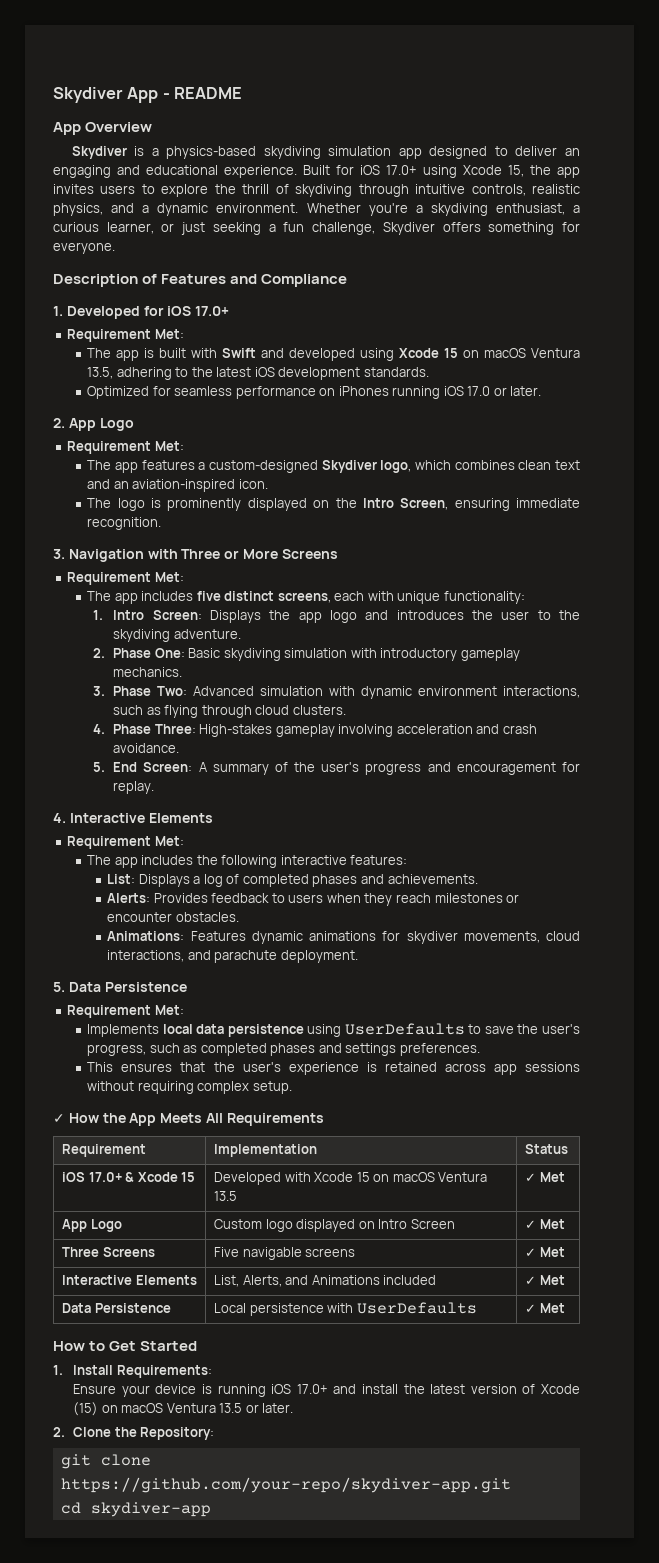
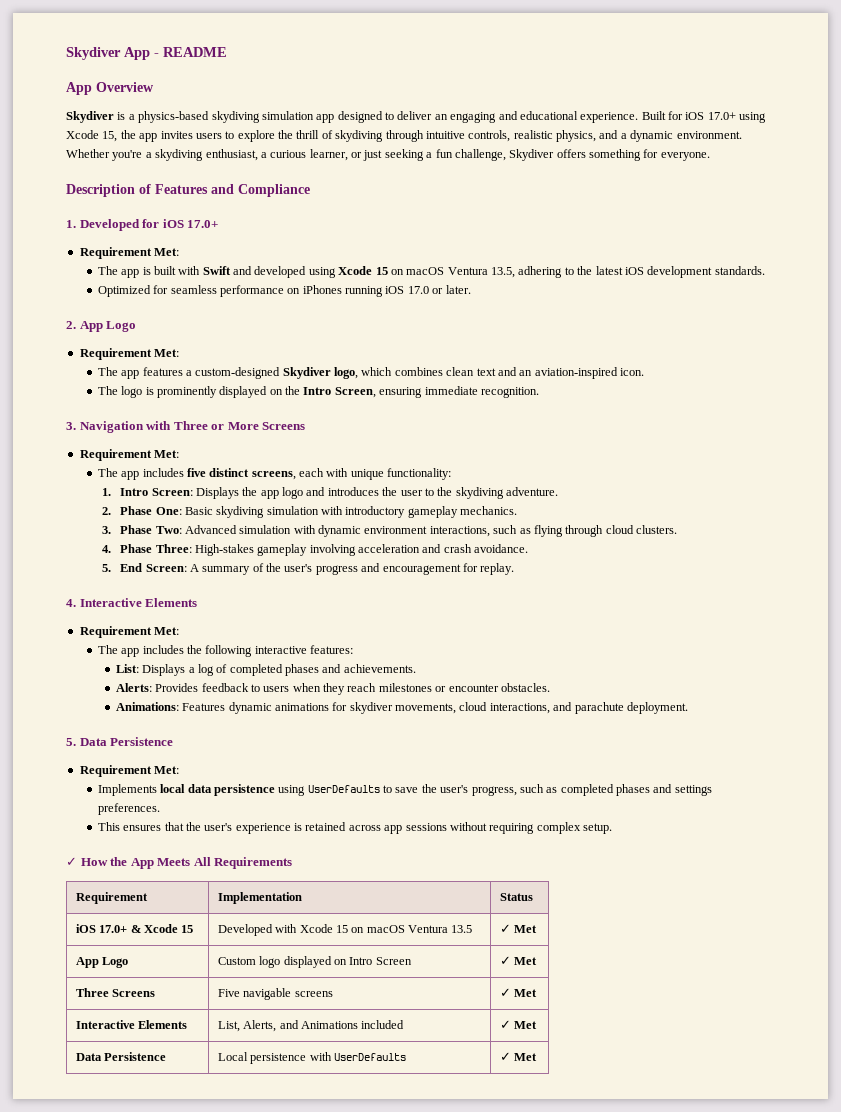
- How to Get Started
- 1. Install Requirements:
- Ensure your device is running iOS 17.0+ and install the latest version of Xcode (15) on macOS Ventura 13.5 or later.
- 2. Clone the Repository:
- git clone https://github.com/your-repo/skydiver-app.git
- cd skydiver-app

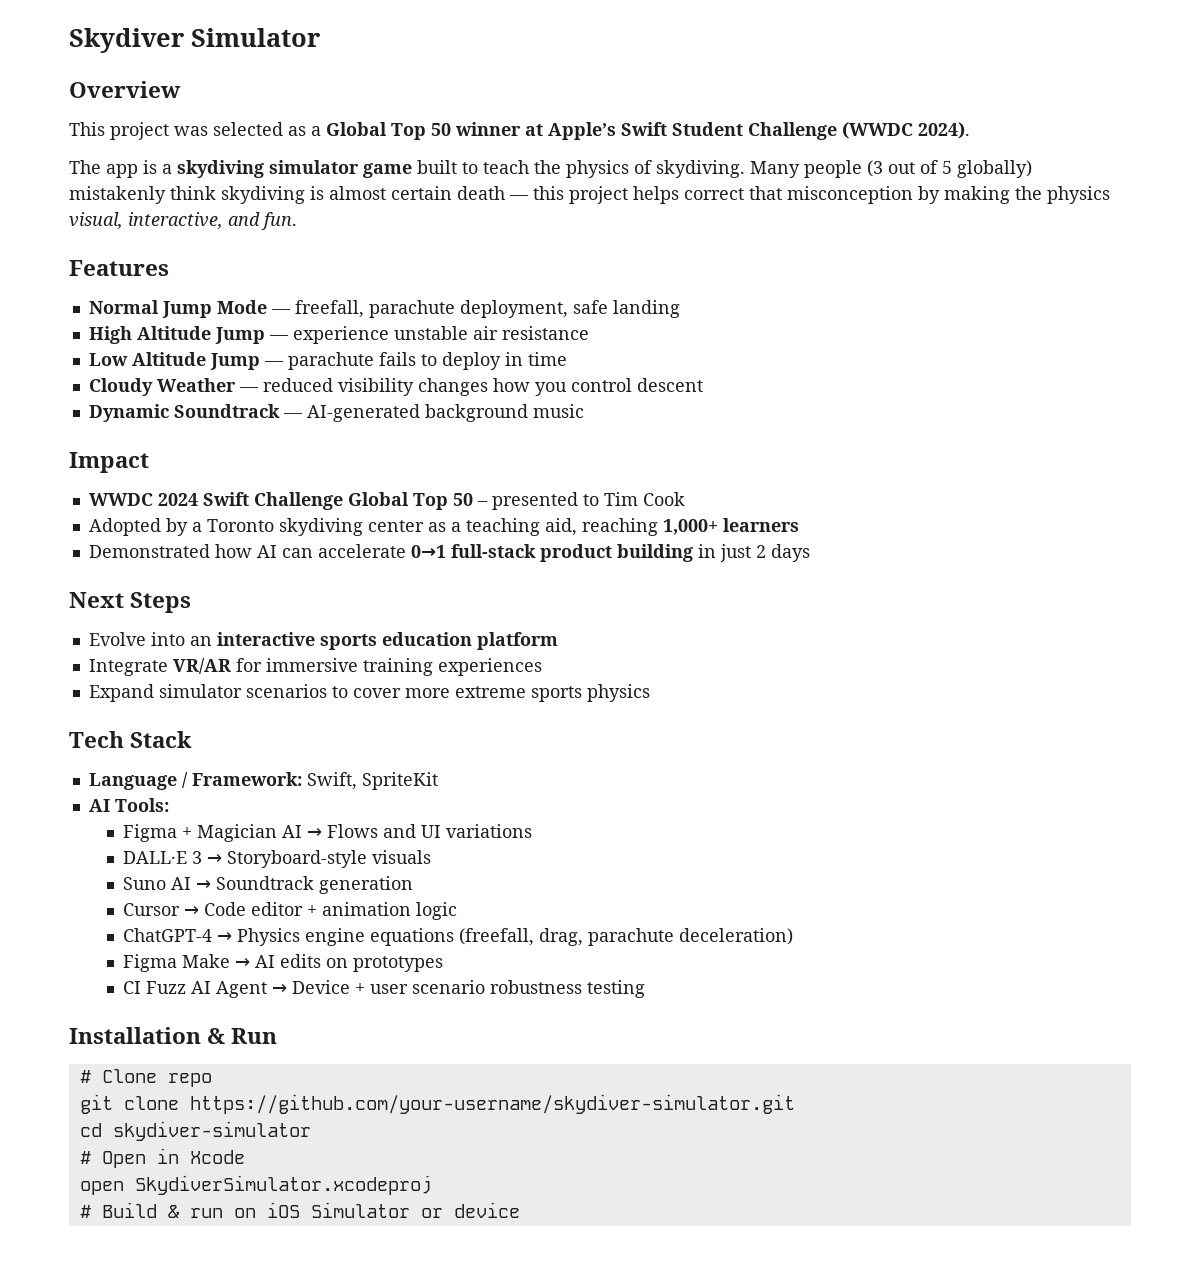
- Skydiver App - README
- App Overview
- Skydiver is a physics-based skydiving simulation app designed to deliver an engaging and educational experience. Built for iOS 17.0+ using Xcode 15, the app invites users to explore the thrill of skydiving through intuitive controls, realistic physics, and a dynamic environment. Whether you're a skydiving enthusiast, a curious learner, or just seeking a fun challenge, Skydiver offers something for everyone.
- Description of Features and Compliance
- 1. Developed for iOS 17.0+
- Requirement Met:
- The app is built with Swift and developed using Xcode 15 on macOS Ventura 13.5, adhering to the latest iOS development standards.
- Optimized for seamless performance on iPhones running iOS 17.0 or later.
- 2. App Logo
- Requirement Met:
- The app features a custom-designed Skydiver logo, which combines clean text and an aviation-inspired icon.
- The logo is prominently displayed on the Intro Screen, ensuring immediate recognition.
- 3. Navigation with Three or More Screens
- Requirement Met:
- The app includes five distinct screens, each with unique functionality:
- 1. Intro Screen: Displays the app logo and introduces the user to the skydiving adventure.
- 2. Phase One: Basic skydiving simulation with introductory gameplay mechanics.
- 3. Phase Two: Advanced simulation with dynamic environment interactions, such as flying through cloud clusters.
- 4. Phase Three: High-stakes gameplay involving acceleration and crash avoidance.
- 5. End Screen: A summary of the user's progress and encouragement for replay.
- 4. Interactive Elements
- Requirement Met:
- The app includes the following interactive features:
- List: Displays a log of completed phases and achievements.
- Alerts: Provides feedback to users when they reach milestones or encounter obstacles.
- Animations: Features dynamic animations for skydiver movements, cloud interactions, and parachute deployment.
- 5. Data Persistence
- Requirement Met:
- Implements local data persistence using UserDefaults to save the user's progress, such as completed phases and settings preferences.
- This ensures that the user's experience is retained across app sessions without requiring complex setup.
- ✓ How the App Meets All Requirements
- Requirement | Implementation | Status
- iOS 17.0+ & Xcode 15 | Developed with Xcode 15 on macOS Ventura 13.5 | ✓ Met
- App Logo | Custom logo displayed on Intro Screen | ✓ Met
- Three Screens | Five navigable screens | ✓ Met
- Interactive Elements | List, Alerts, and Animations included | ✓ Met
- Data Persistence | Local persistence with UserDefaults | ✓ Met
+ Skydiver Simulator
+ Overview
+ This project was selected as a Global Top 50 winner at Apple’s Swift Student Challenge (WWDC 2024).
+ The app is a skydiving simulator game built to teach the physics of skydiving. Many people (3 out of 5 globally) mistakenly think skydiving is almost certain death — this project helps correct that misconception by making the physics visual, interactive, and fun.
+ Features
+ Normal Jump Mode — freefall, parachute deployment, safe landing
+ High Altitude Jump — experience unstable air resistance
+ Low Altitude Jump — parachute fails to deploy in time
+ Cloudy Weather — reduced visibility changes how you control descent
+ Dynamic Soundtrack — AI-generated background music
+ Impact
+ WWDC 2024 Swift Challenge Global Top 50 – presented to Tim Cook
+ Adopted by a Toronto skydiving center as a teaching aid, reaching 1,000+ learners
+ Demonstrated how AI can accelerate 0→1 full-stack product building in just 2 days
+ Next Steps
+ Evolve into an interactive sports education platform
+ Integrate VR/AR for immersive training experiences
+ Expand simulator scenarios to cover more extreme sports physics
+ Tech Stack
+ Language / Framework: Swift, SpriteKit
+ AI Tools:
+ Figma + Magician AI → Flows and UI variations
+ DALL·E 3 → Storyboard-style visuals
+ Suno AI → Soundtrack generation
+ Cursor → Code editor + animation logic
+ ChatGPT-4 → Physics engine equations (freefall, drag, parachute deceleration)
+ Figma Make → AI edits on prototypes
+ CI Fuzz AI Agent → Device + user scenario robustness testing
+ Installation & Run
+ # Clone repo
+ git clone https://github.com/your-username/skydiver-simulator.git
+ cd skydiver-simulator
+ # Open in Xcode
+ open SkydiverSimulator.xcodeproj
+ # Build & run on iOS Simulator or device

